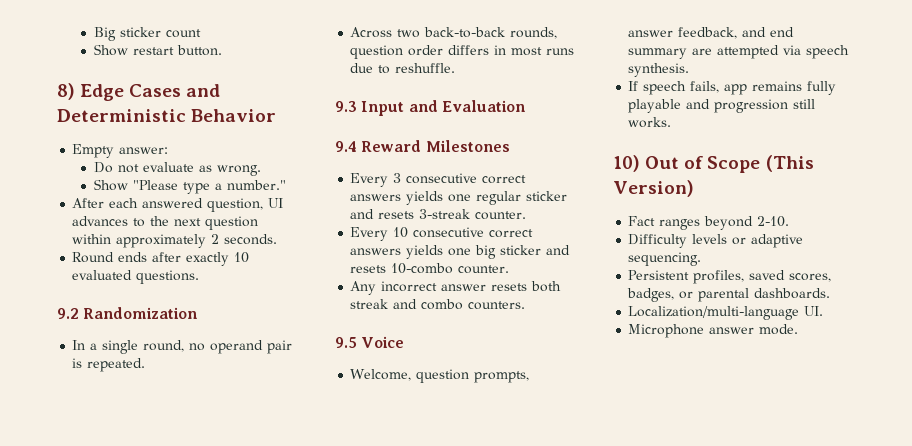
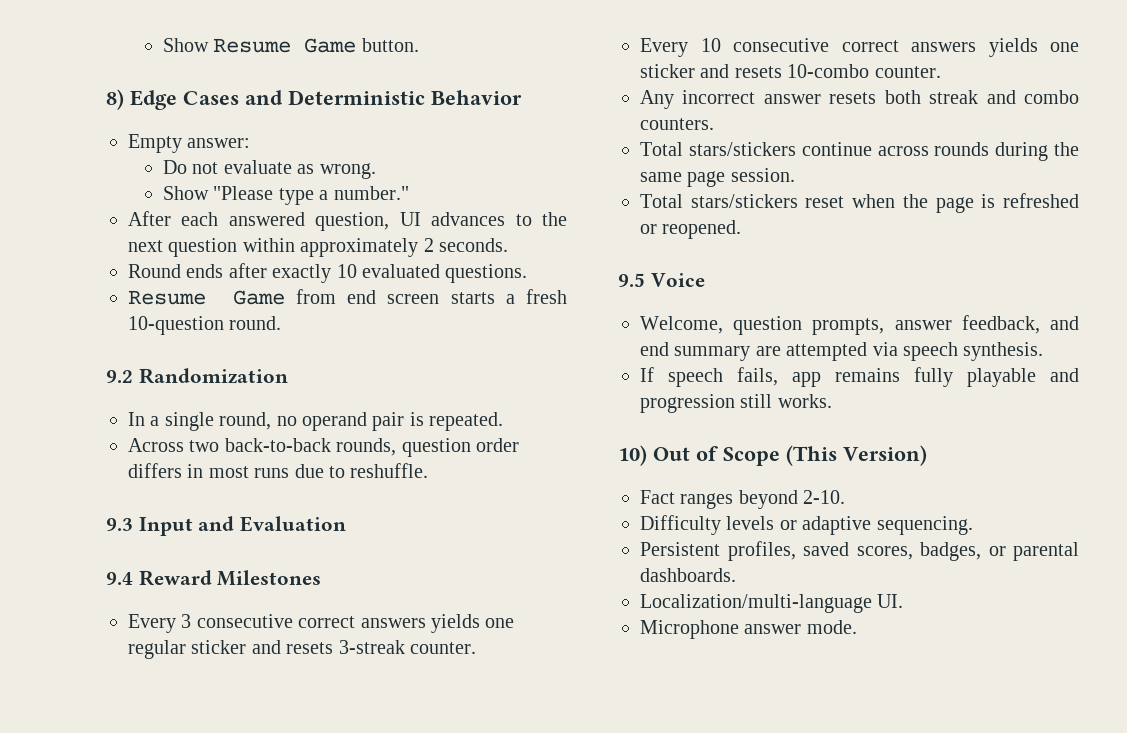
- Big sticker count
- Show restart button.
+ Show Resume Game button.
+ Resume Game from end screen starts a fresh 10-question round.
- Every 10 consecutive correct answers yields one big sticker and resets 10-combo counter.
+ Every 10 consecutive correct answers yields one sticker and resets 10-combo counter.
+ Total stars/stickers continue across rounds during the same page session.
+ Total stars/stickers reset when the page is refreshed or reopened.

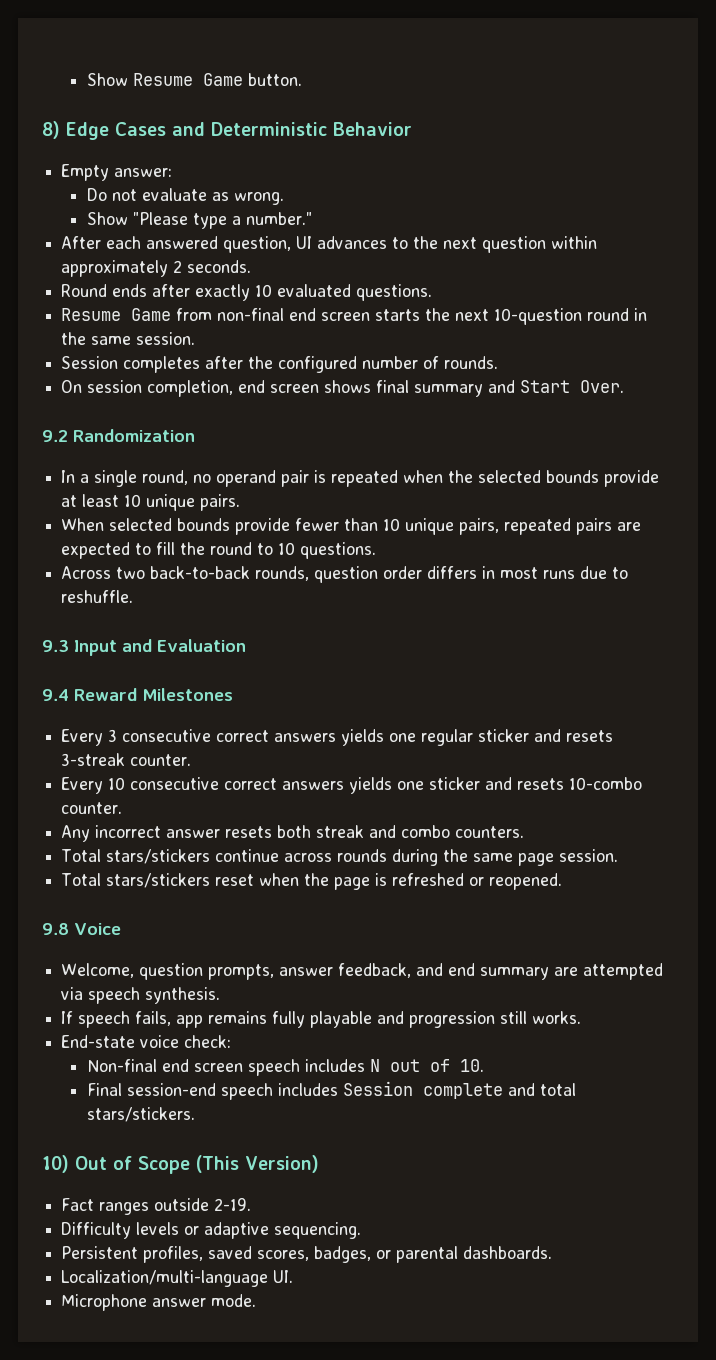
- Resume Game from end screen starts a fresh 10-question round.
+ Resume Game from non-final end screen starts the next 10-question round in the same session.
+ Session completes after the configured number of rounds.
+ On session completion, end screen shows final summary and Start Over.
- In a single round, no operand pair is repeated.
+ In a single round, no operand pair is repeated when the selected bounds provide at least 10 unique pairs.
+ When selected bounds provide fewer than 10 unique pairs, repeated pairs are expected to fill the round to 10 questions.
- 9.5 Voice
+ 9.8 Voice
+ End-state voice check:
+ Non-final end screen speech includes N out of 10.
+ Final session-end speech includes Session complete and total stars/stickers.
- Fact ranges beyond 2-10.
+ Fact ranges outside 2-19.

